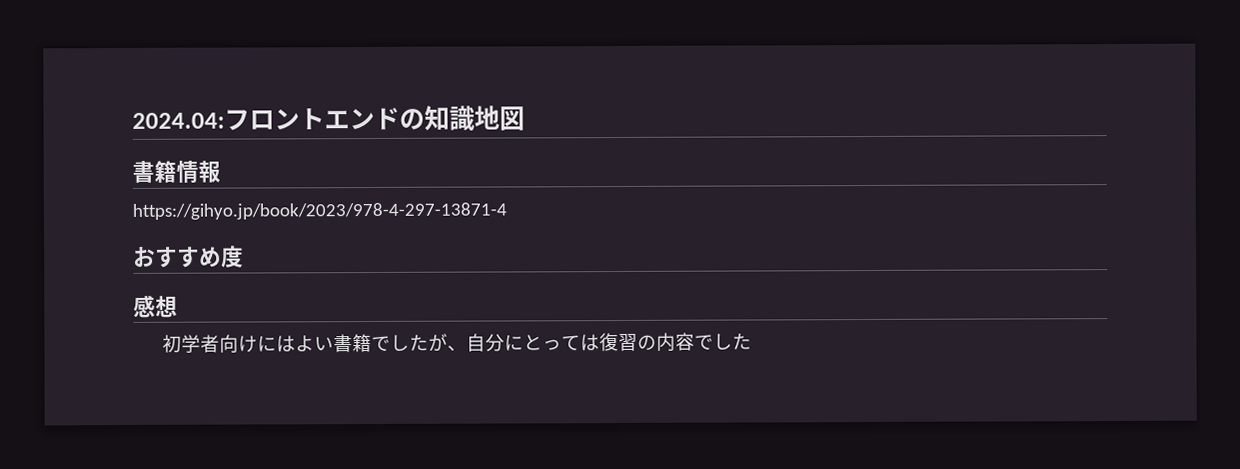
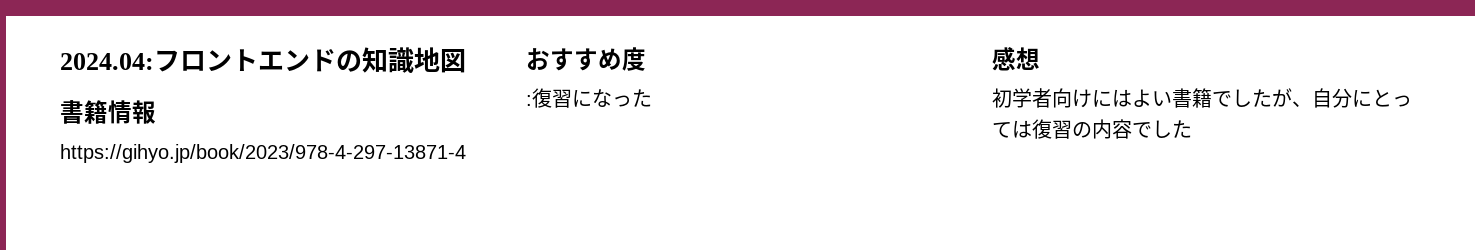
+ :復習になった

